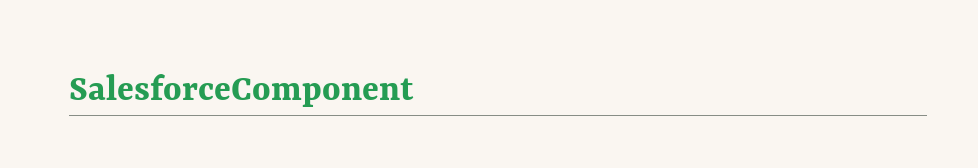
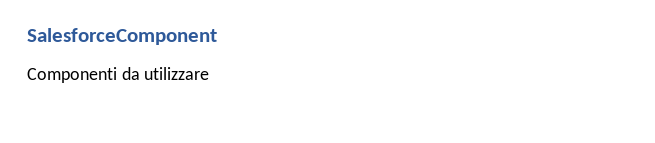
+ Componenti da utilizzare

